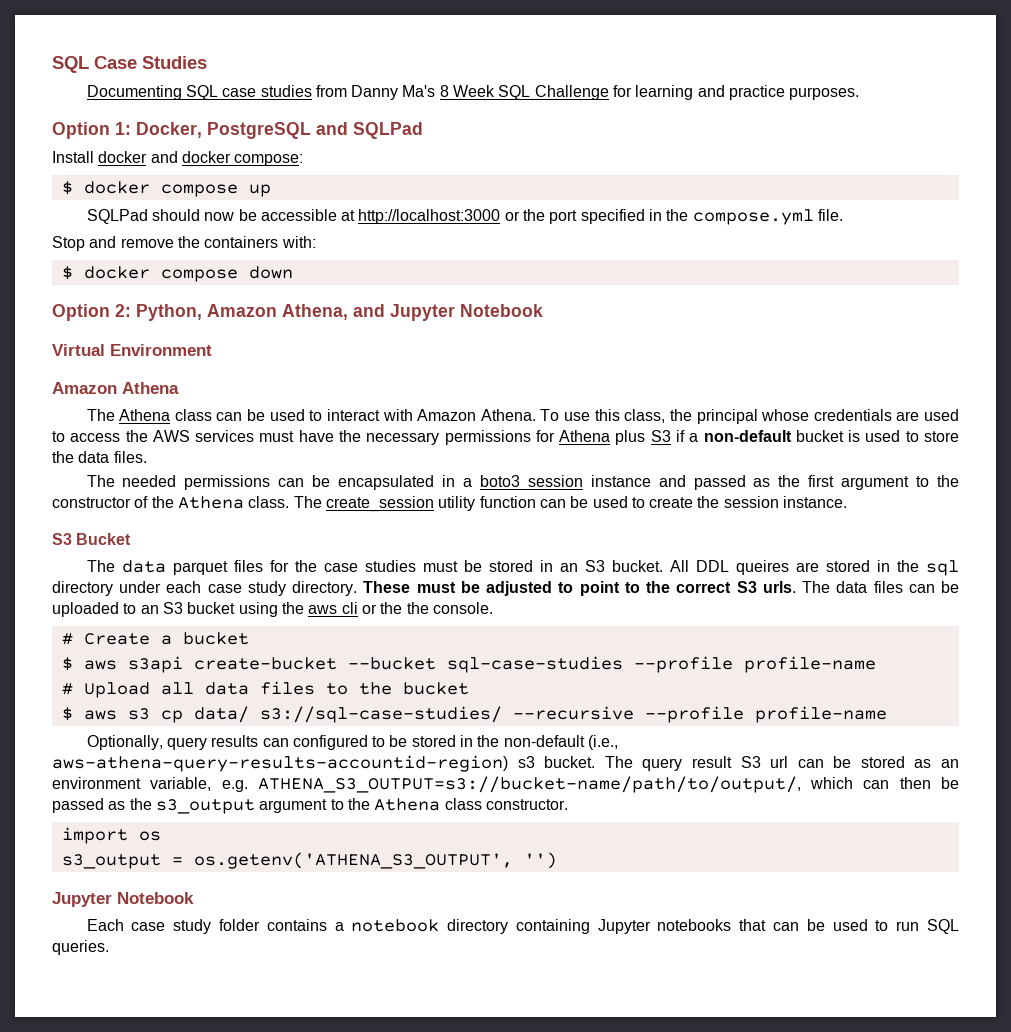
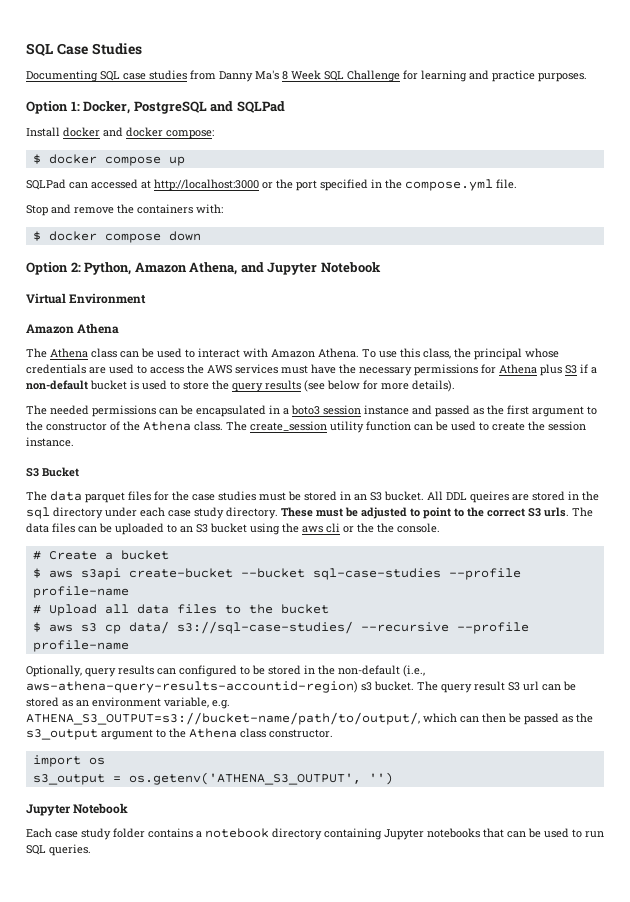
- SQLPad should now be accessible at http://localhost:3000 or the port specified in the compose.yml file.
+ SQLPad can accessed at http://localhost:3000 or the port specified in the compose.yml file.
- To use this class, the principal whose credentials are used to access the AWS services must have the necessary permissions for Athena plus S3 if a non-default bucket is used to store the data files.
+ To use this class, the principal whose credentials are used to access the AWS services must have the necessary permissions for Athena plus S3 if a non-default bucket is used to store the query results (see below for more details).

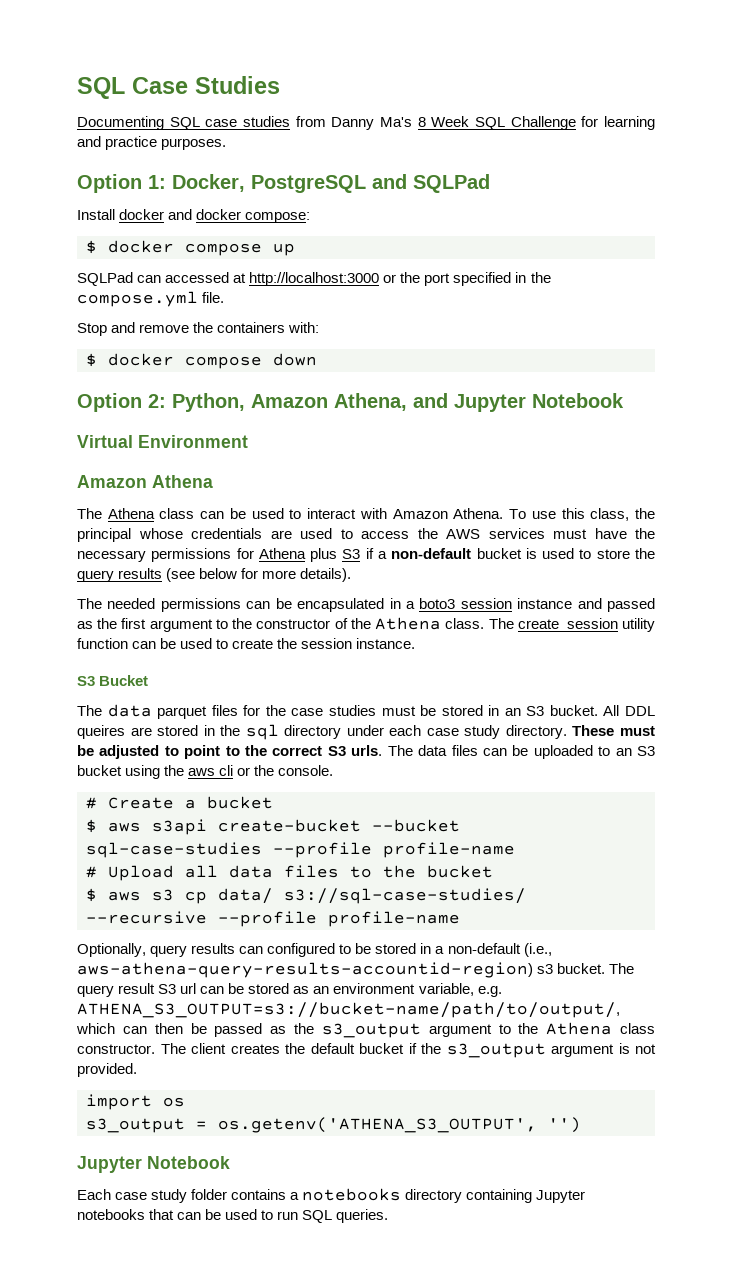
- The data files can be uploaded to an S3 bucket using the aws cli or the the console.
+ The data files can be uploaded to an S3 bucket using the aws cli or the console.
- Optionally, query results can configured to be stored in the non-default (i.e., aws-athena-query-results-accountid-region) s3 bucket.
+ Optionally, query results can configured to be stored in a non-default (i.e., aws-athena-query-results-accountid-region) s3 bucket.
+ The client creates the default bucket if the s3_output argument is not provided.
- Each case study folder contains a notebook directory containing Jupyter notebooks that can be used to run SQL queries.
+ Each case study folder contains a notebooks directory containing Jupyter notebooks that can be used to run SQL queries.

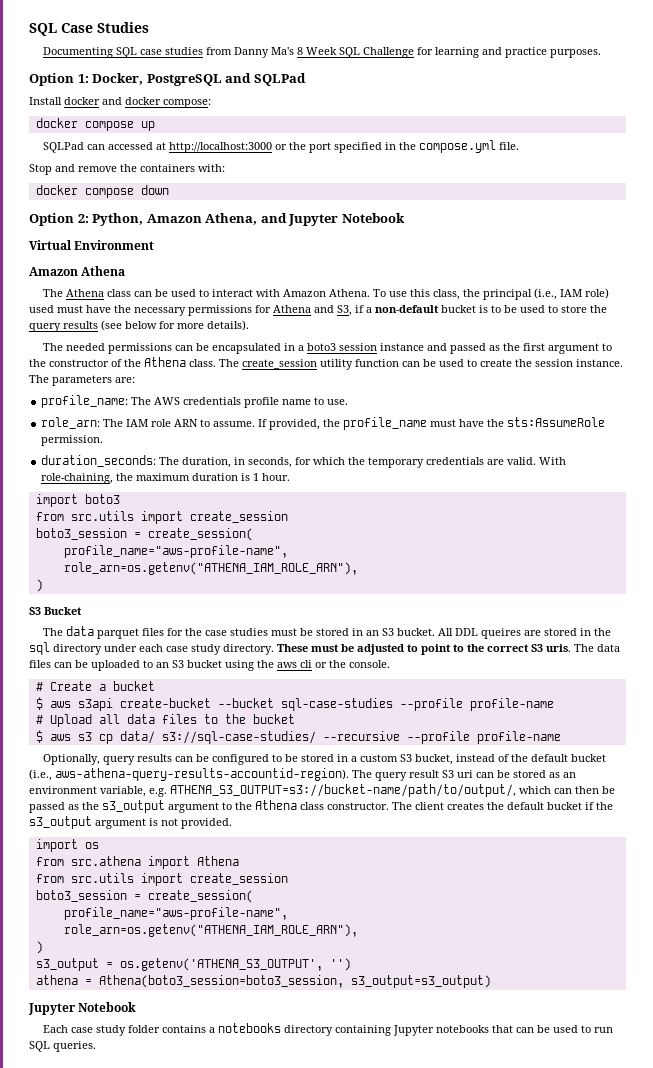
- $ docker compose up
+ docker compose up
- $ docker compose down
+ docker compose down
- To use this class, the principal whose credentials are used to access the AWS services must have the necessary permissions for Athena plus S3 if a non-default bucket is used to store the query results (see below for more details).
+ To use this class, the principal (i.e., IAM role) used must have the necessary permissions for Athena and S3, if a non-default bucket is to be used to store the query results (see below for more details).
+ The parameters are:
+ profile_name: The AWS credentials profile name to use.
+ role_arn: The IAM role ARN to assume. If provided, the profile_name must have the sts:AssumeRole permission.
+ duration_seconds: The duration, in seconds, for which the temporary credentials are valid. With role-chaining, the maximum duration is 1 hour.
+ import boto3
+ from src.utils import create_session
+ boto3_session = create_session(
+ profile_name="aws-profile-name",
+ role_arn=os.getenv("ATHENA_IAM_ROLE_ARN"),
+ )
- These must be adjusted to point to the correct S3 urls.
+ These must be adjusted to point to the correct S3 uris.
- Optionally, query results can configured to be stored in a non-default (i.e., aws-athena-query-results-accountid-region) s3 bucket.
+ Optionally, query results can be configured to be stored in a custom S3 bucket, instead of the default bucket (i.e., aws-athena-query-results-accountid-region).
- The query result S3 url can be stored as an environment variable, e.g. ATHENA_S3_OUTPUT=s3://bucket-name/path/to/output/, which can then be passed as the s3_output argument to the Athena class constructor.
+ The query result S3 uri can be stored as an environment variable, e.g. ATHENA_S3_OUTPUT=s3://bucket-name/path/to/output/, which can then be passed as the s3_output argument to the Athena class constructor.
+ from src.athena import Athena
+ from src.utils import create_session
+ boto3_session = create_session(
+ profile_name="aws-profile-name",
+ role_arn=os.getenv("ATHENA_IAM_ROLE_ARN"),
+ )
+ athena = Athena(boto3_session=boto3_session, s3_output=s3_output)

